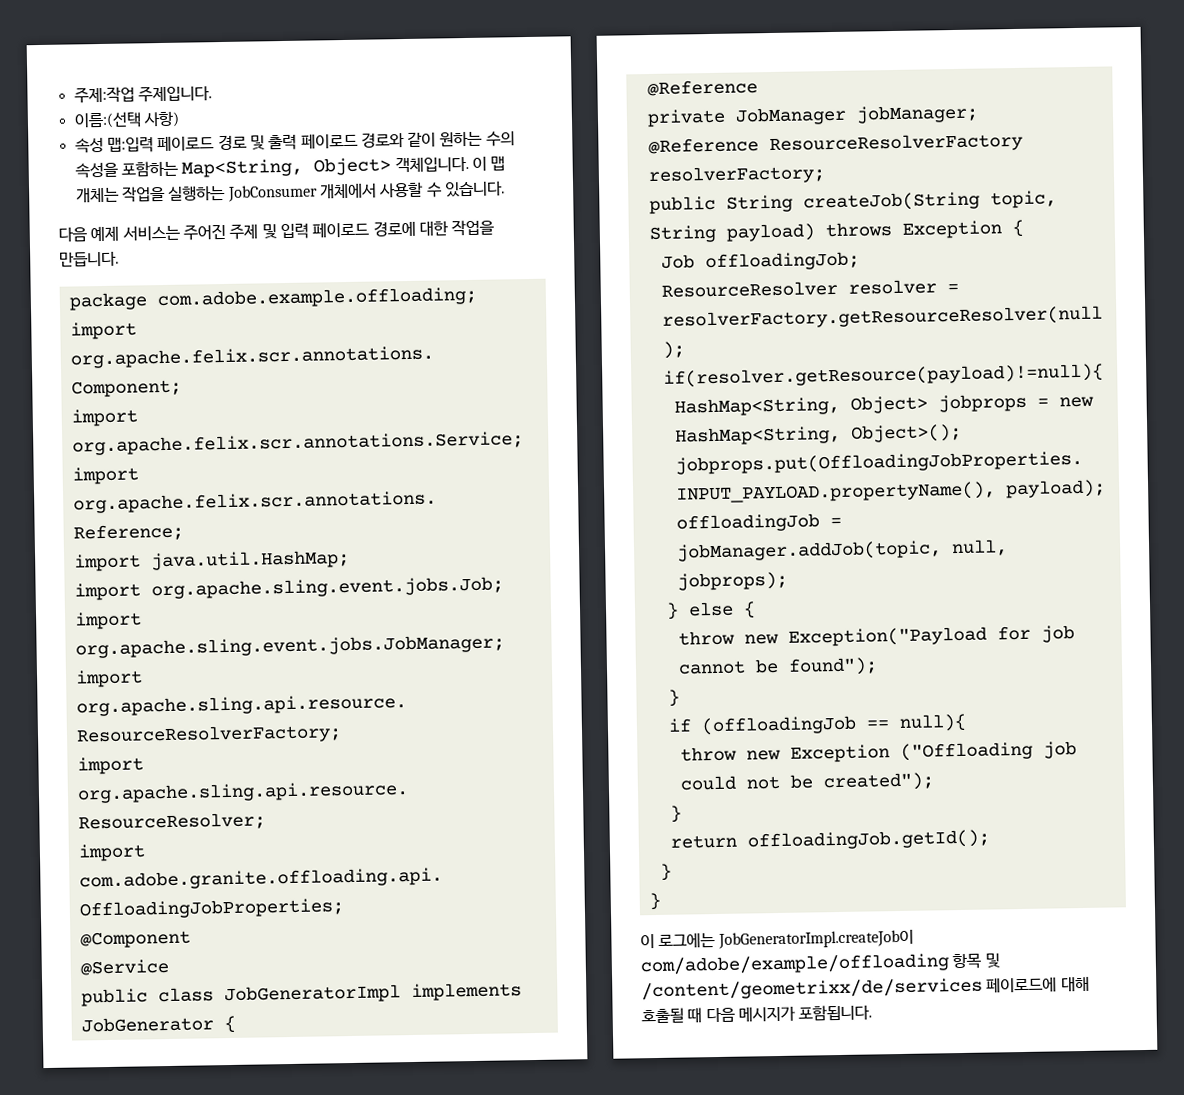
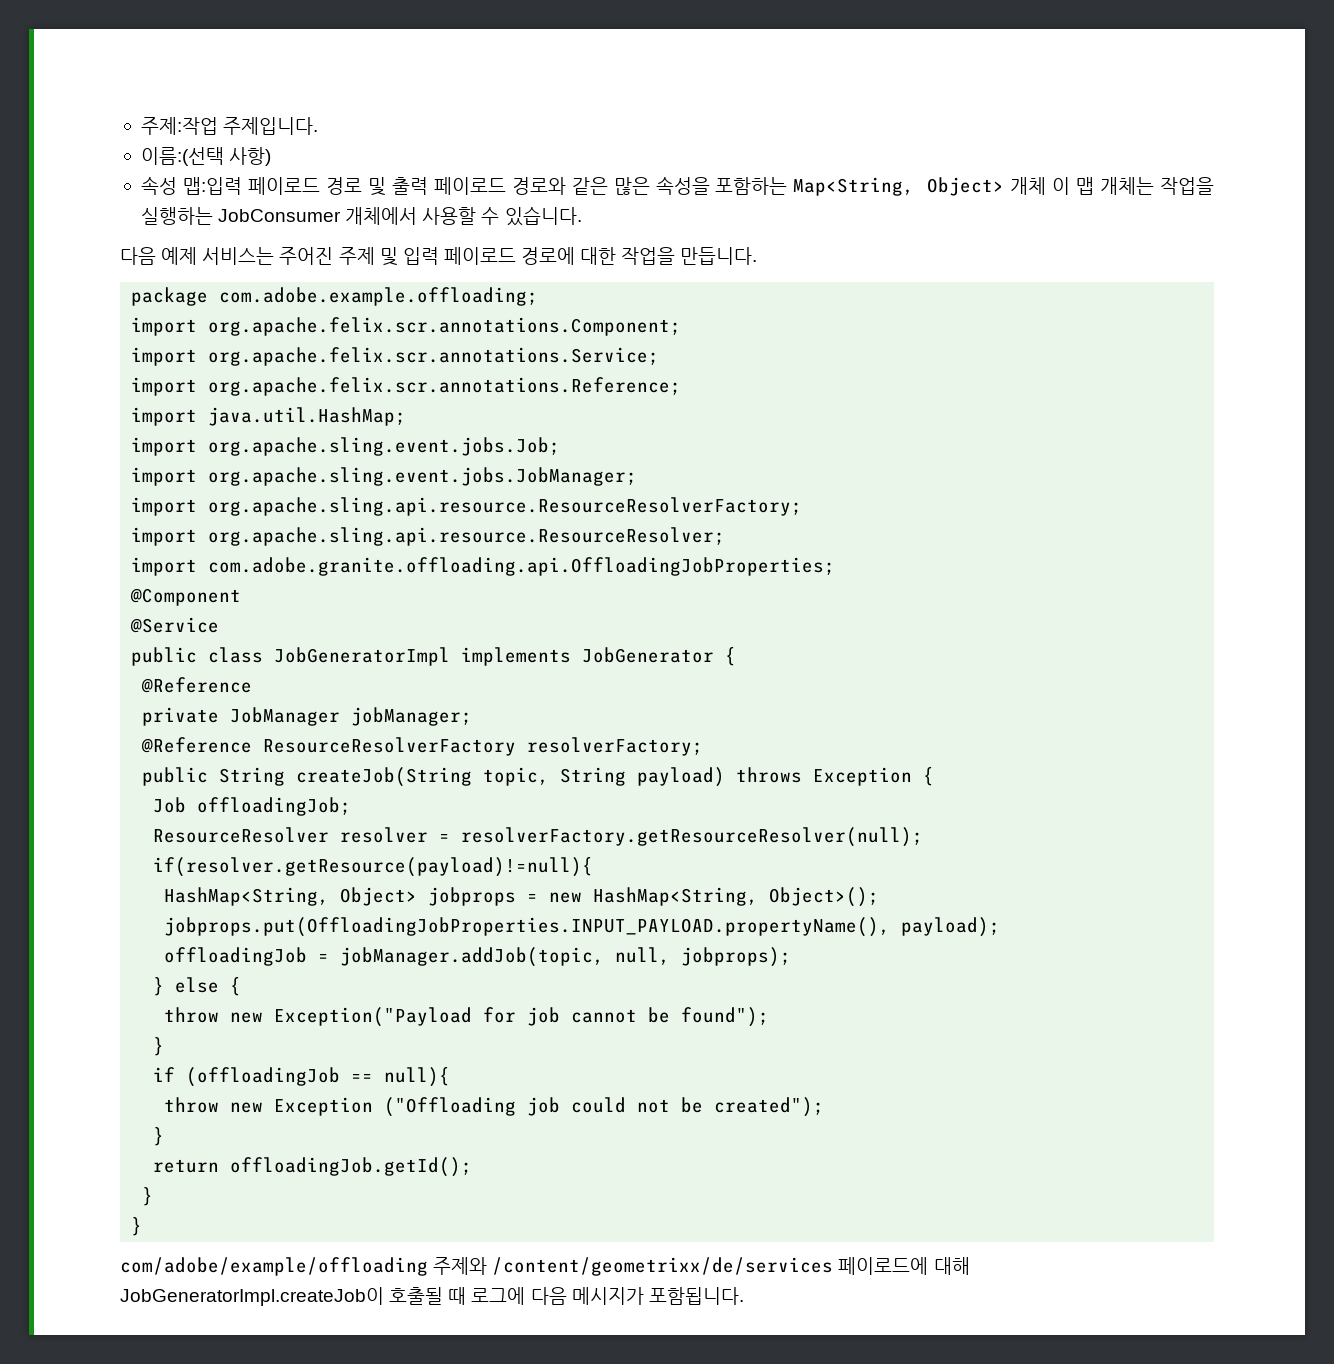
- 속성 맵:입력 페이로드 경로 및 출력 페이로드 경로와 같이 원하는 수의 속성을 포함하는 Map<String, Object> 객체입니다. 이 맵 개체는 작업을 실행하는 JobConsumer 개체에서 사용할 수 있습니다.
+ 속성 맵:입력 페이로드 경로 및 출력 페이로드 경로와 같은 많은 속성을 포함하는 Map<String, Object> 개체 이 맵 개체는 작업을 실행하는 JobConsumer 개체에서 사용할 수 있습니다.
- 이 로그에는 JobGeneratorImpl.createJob이 com/adobe/example/offloading 항목 및 /content/geometrixx/de/services 페이로드에 대해 호출될 때 다음 메시지가 포함됩니다.
+ com/adobe/example/offloading 주제와 /content/geometrixx/de/services 페이로드에 대해 JobGeneratorImpl.createJob이 호출될 때 로그에 다음 메시지가 포함됩니다.

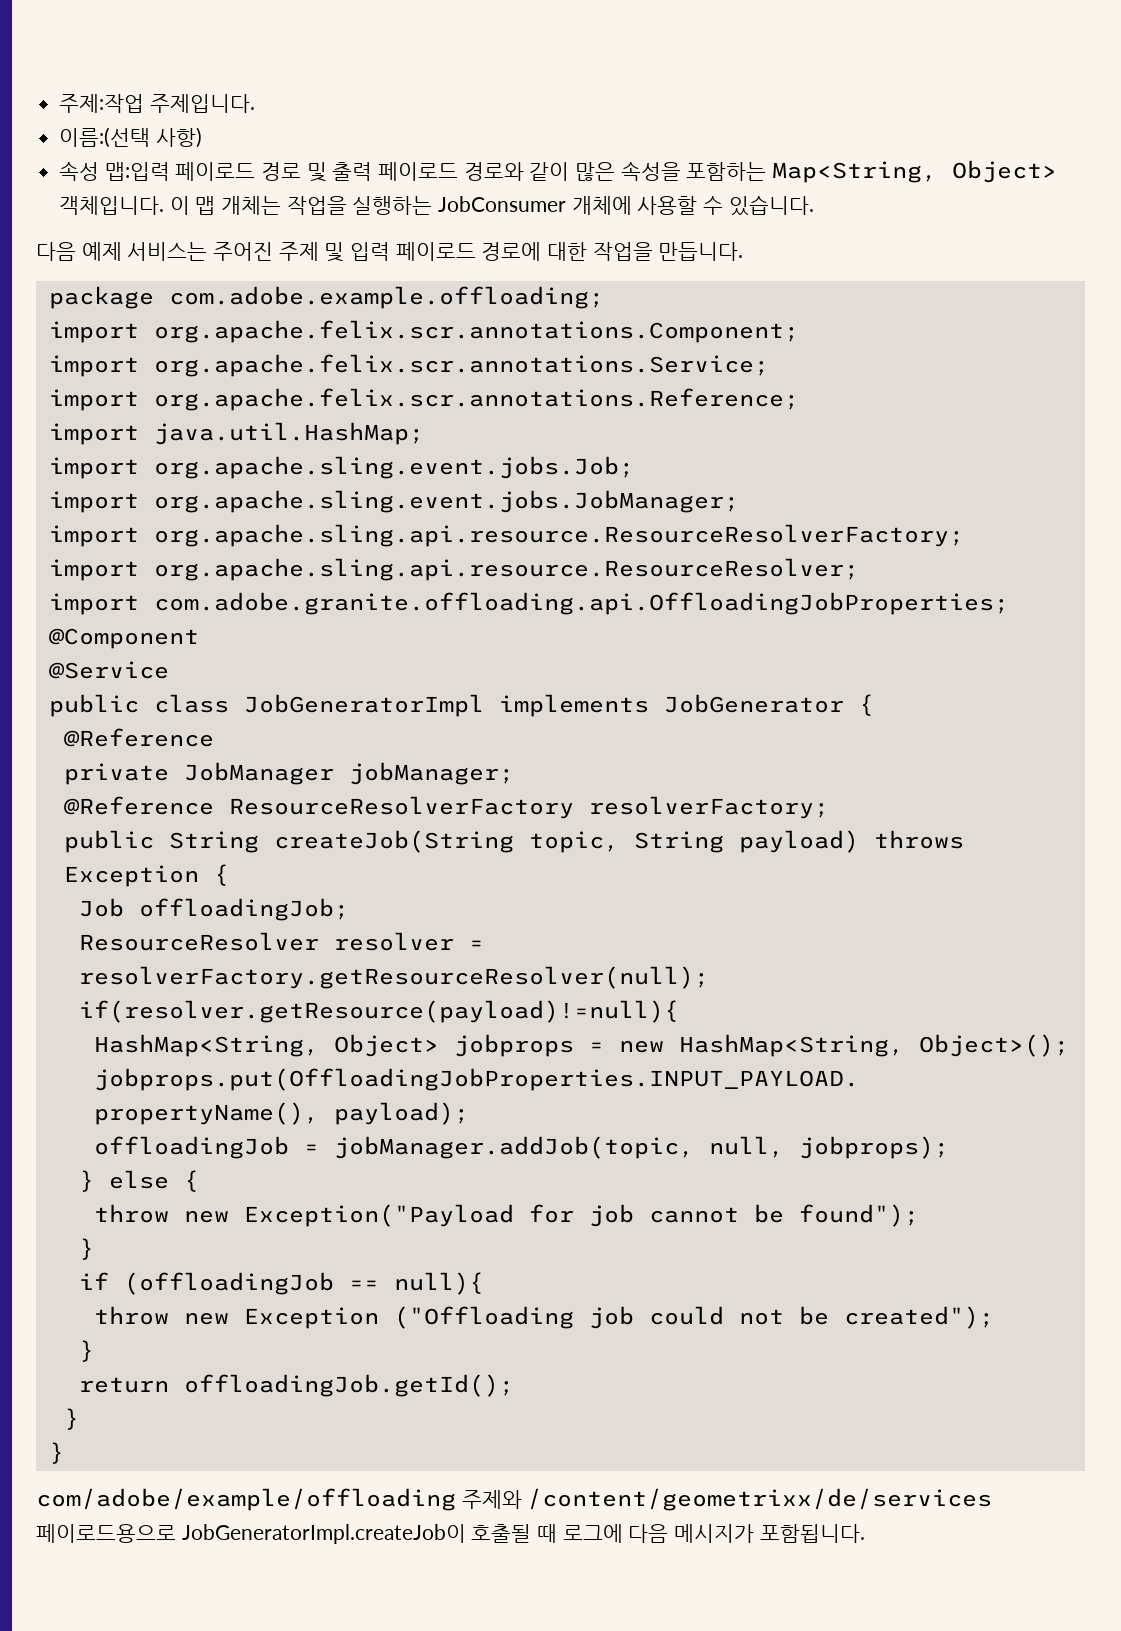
- 속성 맵:입력 페이로드 경로 및 출력 페이로드 경로와 같은 많은 속성을 포함하는 Map<String, Object> 개체 이 맵 개체는 작업을 실행하는 JobConsumer 개체에서 사용할 수 있습니다.
+ 속성 맵:입력 페이로드 경로 및 출력 페이로드 경로와 같이 많은 속성을 포함하는 Map<String, Object> 객체입니다. 이 맵 개체는 작업을 실행하는 JobConsumer 개체에 사용할 수 있습니다.
- com/adobe/example/offloading 주제와 /content/geometrixx/de/services 페이로드에 대해 JobGeneratorImpl.createJob이 호출될 때 로그에 다음 메시지가 포함됩니다.
+ com/adobe/example/offloading 주제와 /content/geometrixx/de/services 페이로드용으로 JobGeneratorImpl.createJob이 호출될 때 로그에 다음 메시지가 포함됩니다.

